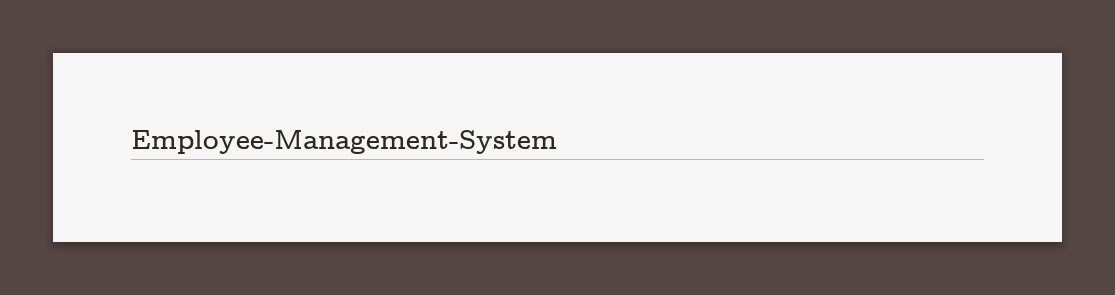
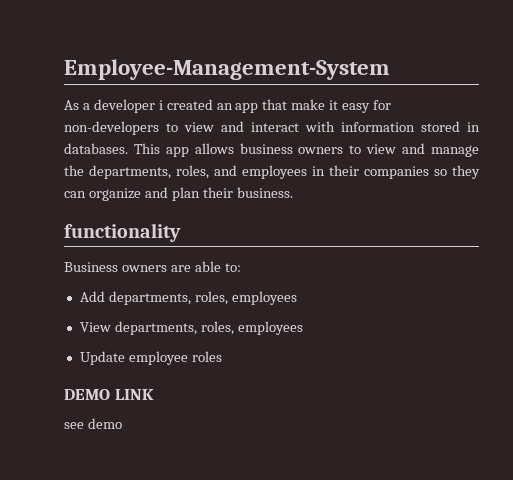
+ As a developer i created an app that make it easy for non-developers to view and interact with information stored in databases. This app allows business owners to view and manage the departments, roles, and employees in their companies so they can organize and plan their business.
+ functionality
+ Business owners are able to:
+ Add departments, roles, employees
+ View departments, roles, employees
+ Update employee roles
+ DEMO LINK
+ see demo

